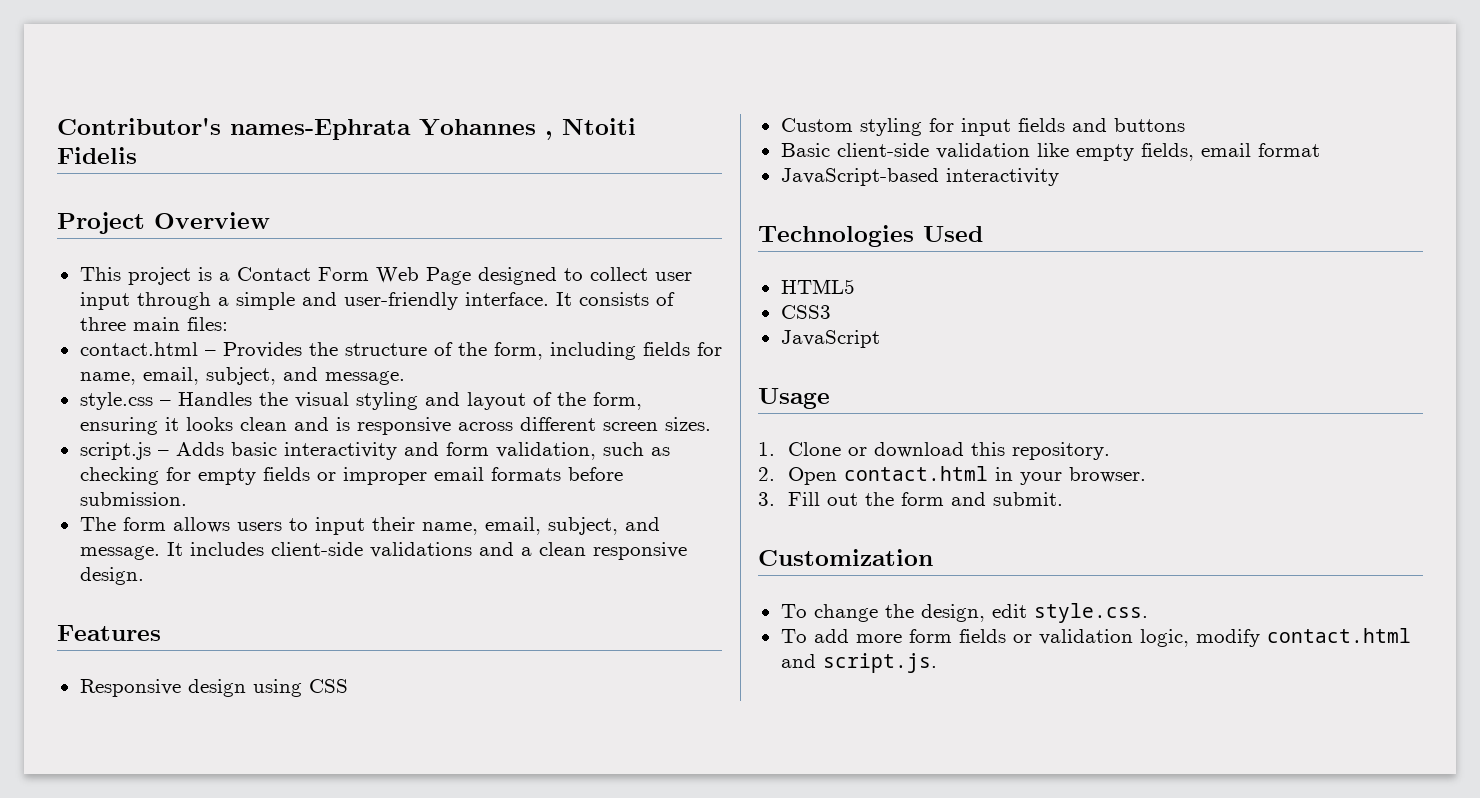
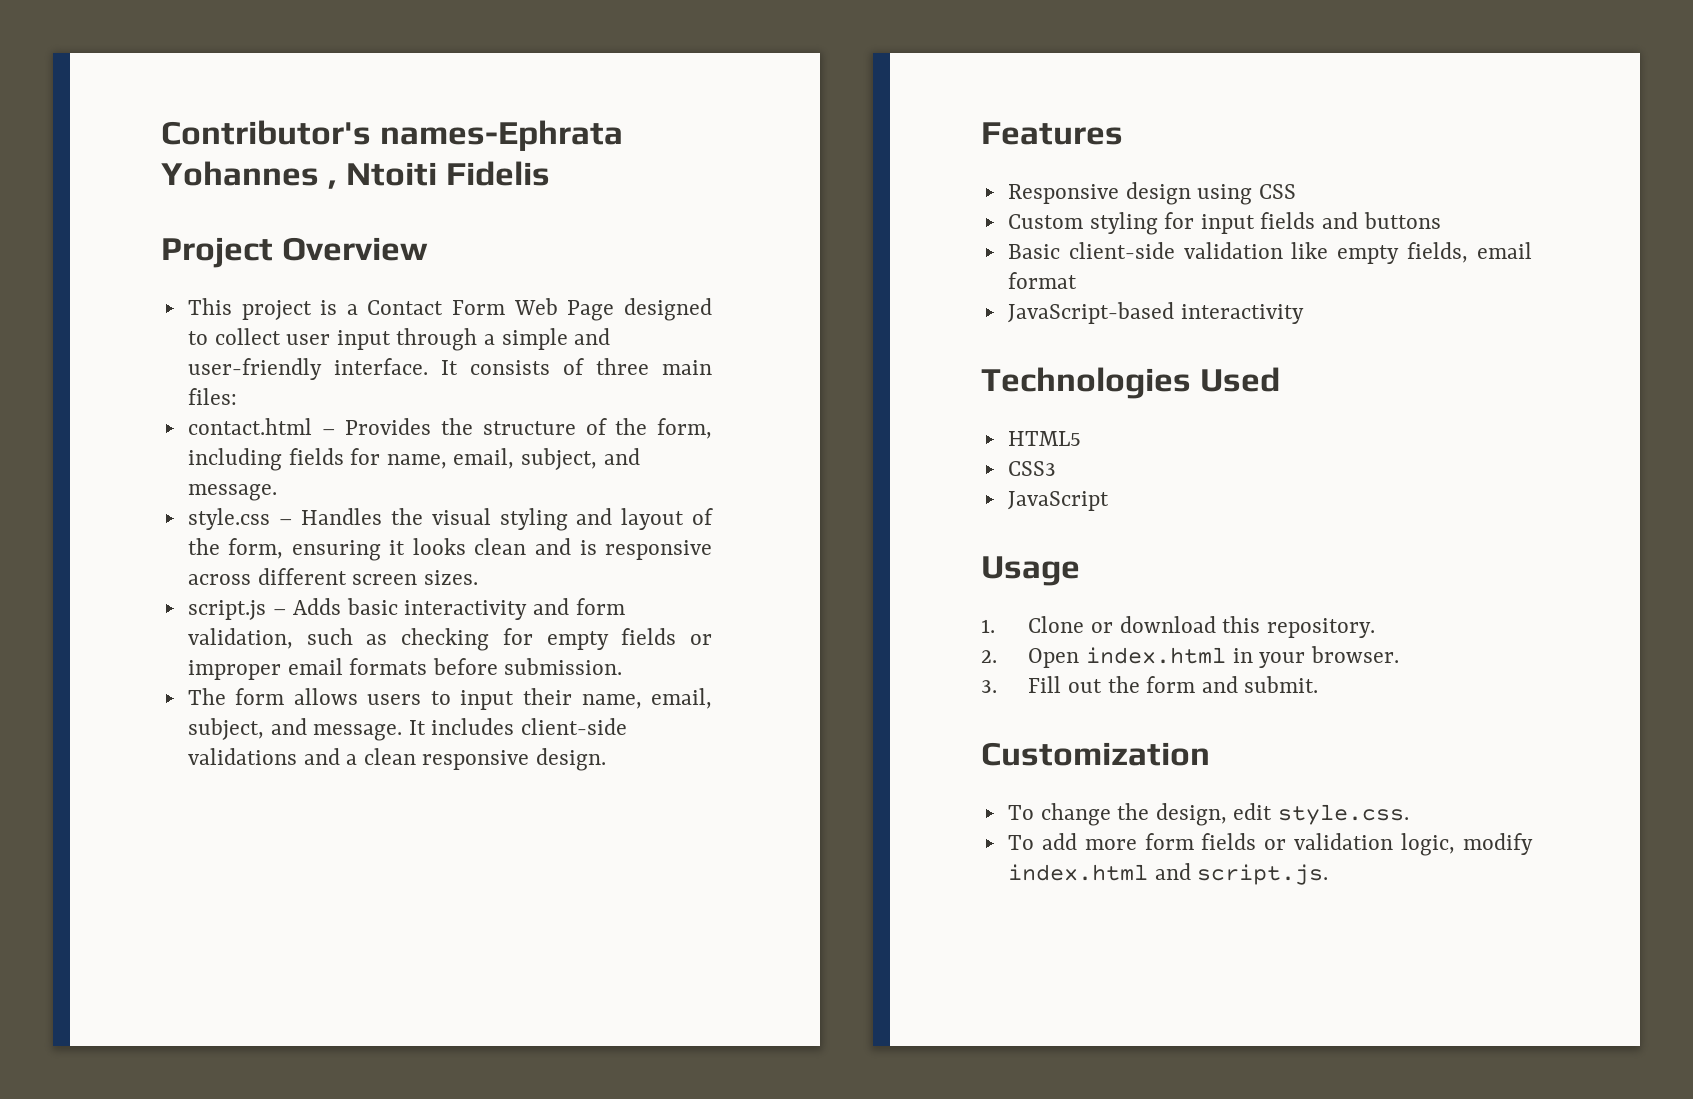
- 2. Open contact.html in your browser.
+ 2. Open index.html in your browser.
- To add more form fields or validation logic, modify contact.html and script.js.
+ To add more form fields or validation logic, modify index.html and script.js.

